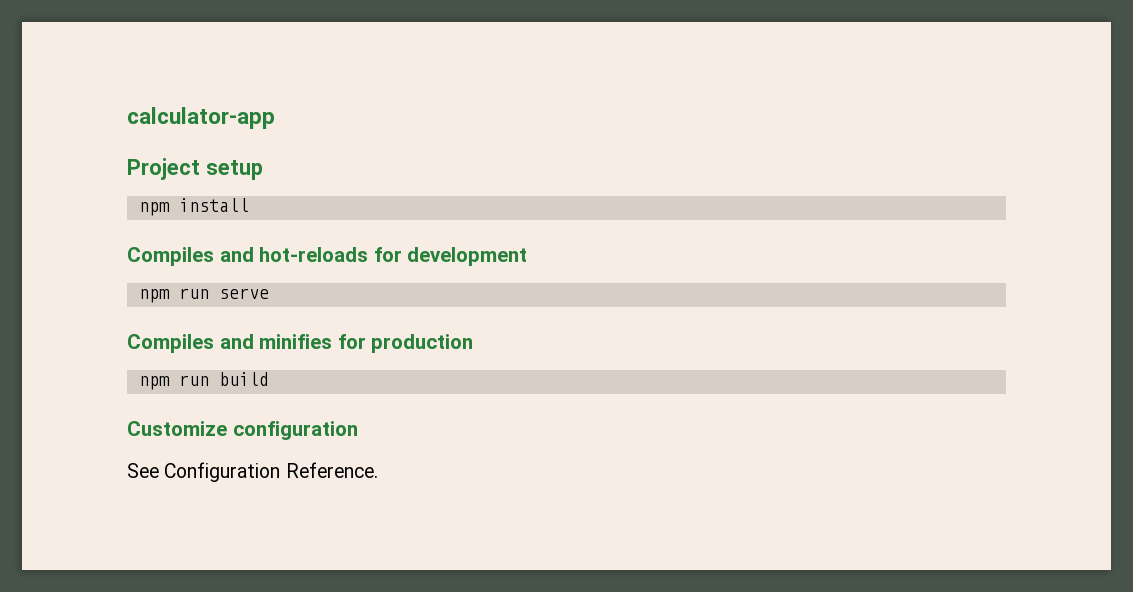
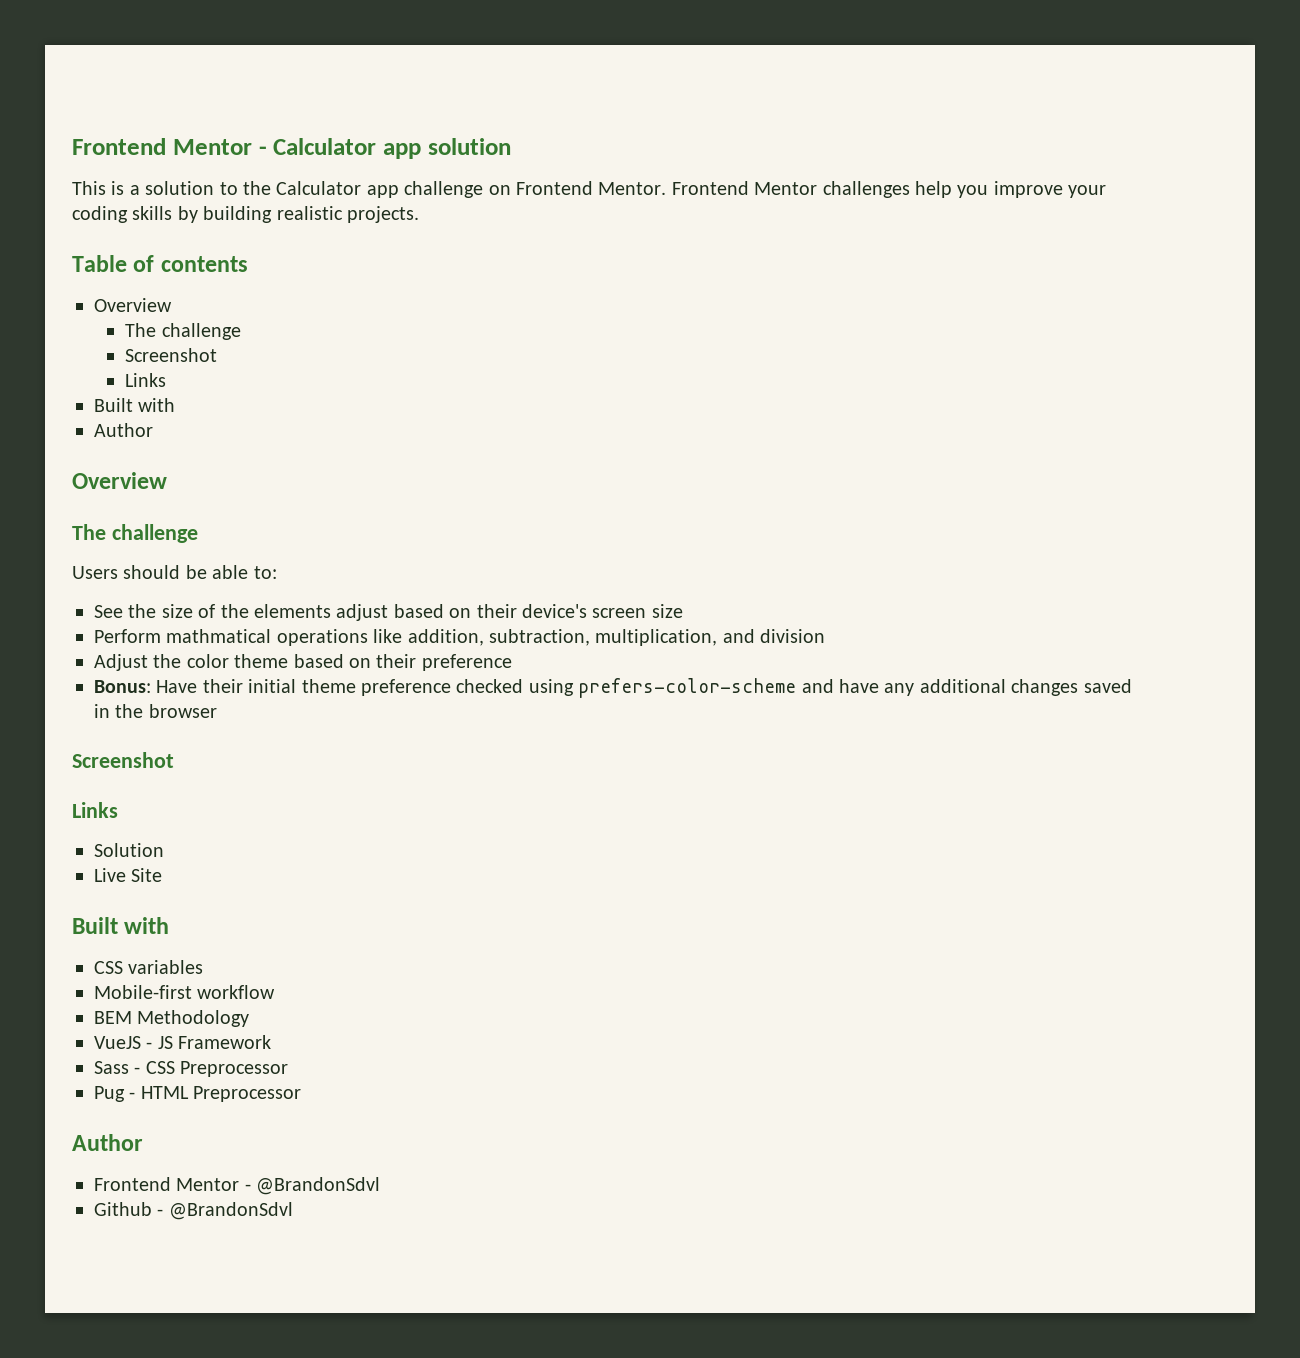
- calculator-app
- Project setup
- npm install
- Compiles and hot-reloads for development
- npm run serve
- Compiles and minifies for production
- npm run build
- Customize configuration
- See Configuration Reference.
+ Frontend Mentor - Calculator app solution
+ This is a solution to the Calculator app challenge on Frontend Mentor. Frontend Mentor challenges help you improve your coding skills by building realistic projects.
+ Table of contents
+ Overview
+ The challenge
+ Screenshot
+ Links
+ Built with
+ Author
+ Overview
+ The challenge
+ Users should be able to:
+ See the size of the elements adjust based on their device's screen size
+ Perform mathmatical operations like addition, subtraction, multiplication, and division
+ Adjust the color theme based on their preference
+ Bonus: Have their initial theme preference checked using prefers-color-scheme and have any additional changes saved in the browser
+ Screenshot
+ Links
+ Solution
+ Live Site
+ Built with
+ CSS variables
+ Mobile-first workflow
+ BEM Methodology
+ VueJS - JS Framework
+ Sass - CSS Preprocessor
+ Pug - HTML Preprocessor
+ Author
+ Frontend Mentor - @BrandonSdvl
+ Github - @BrandonSdvl

